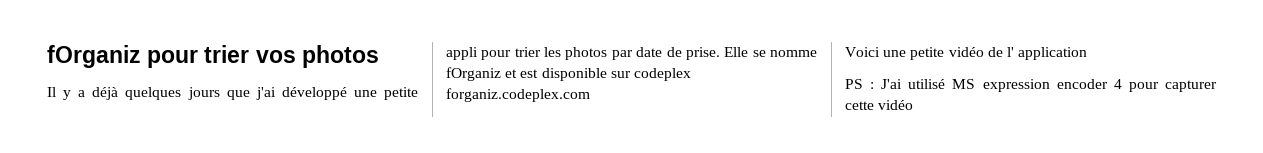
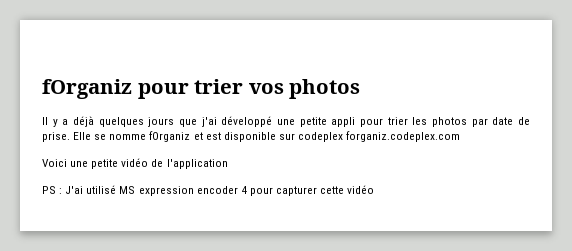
- Voici une petite vidéo de l' application
+ Voici une petite vidéo de l'application

